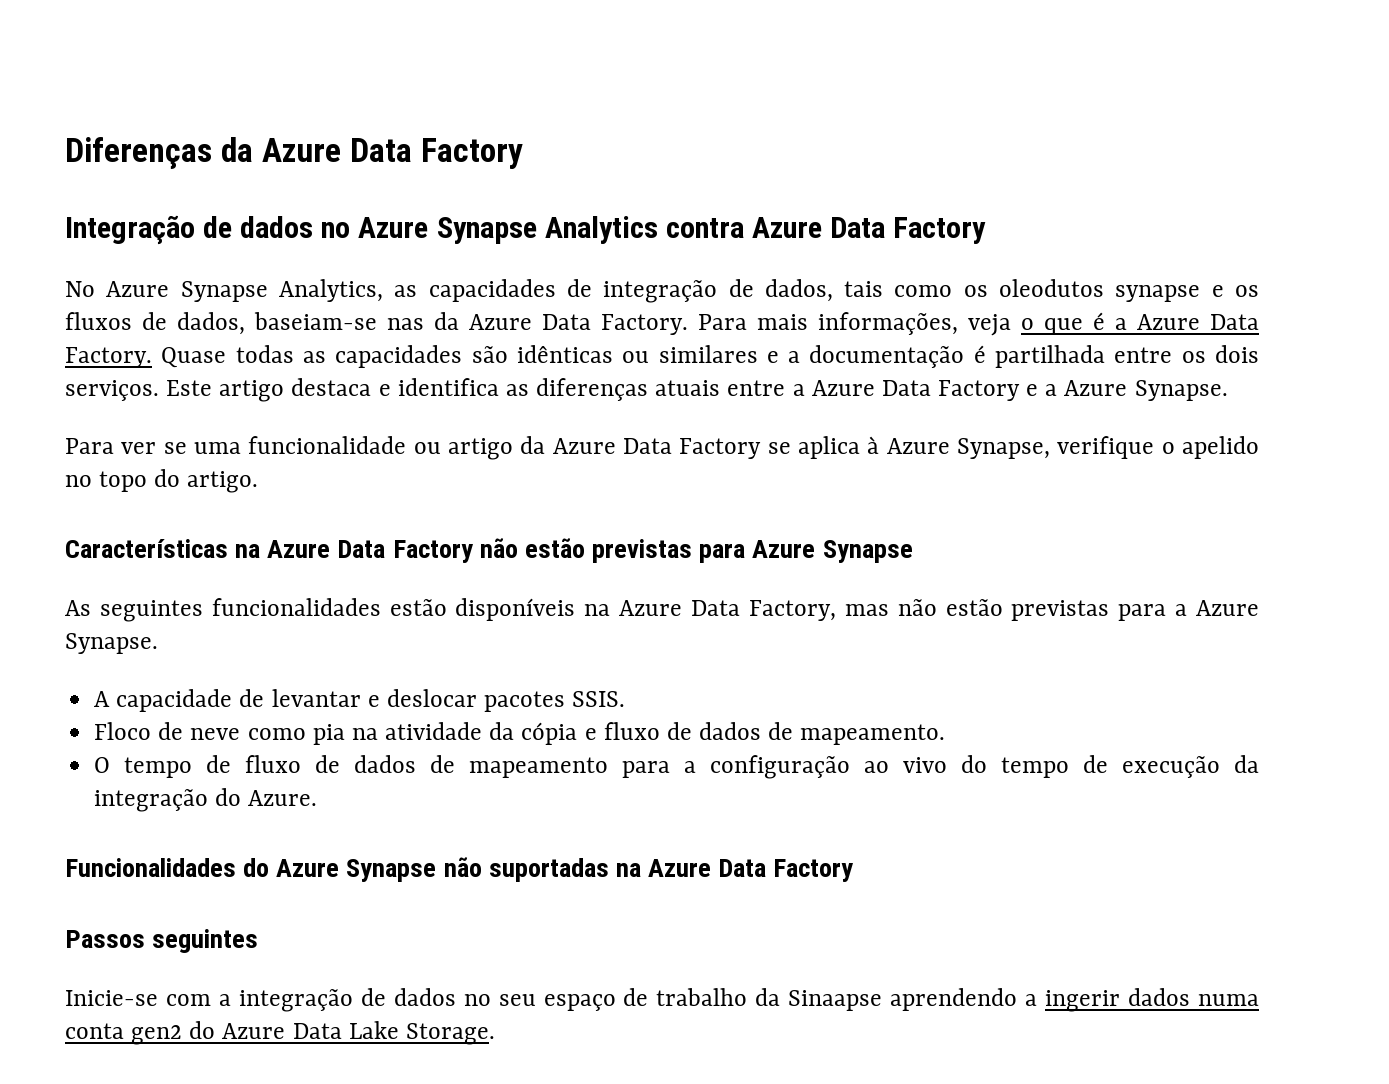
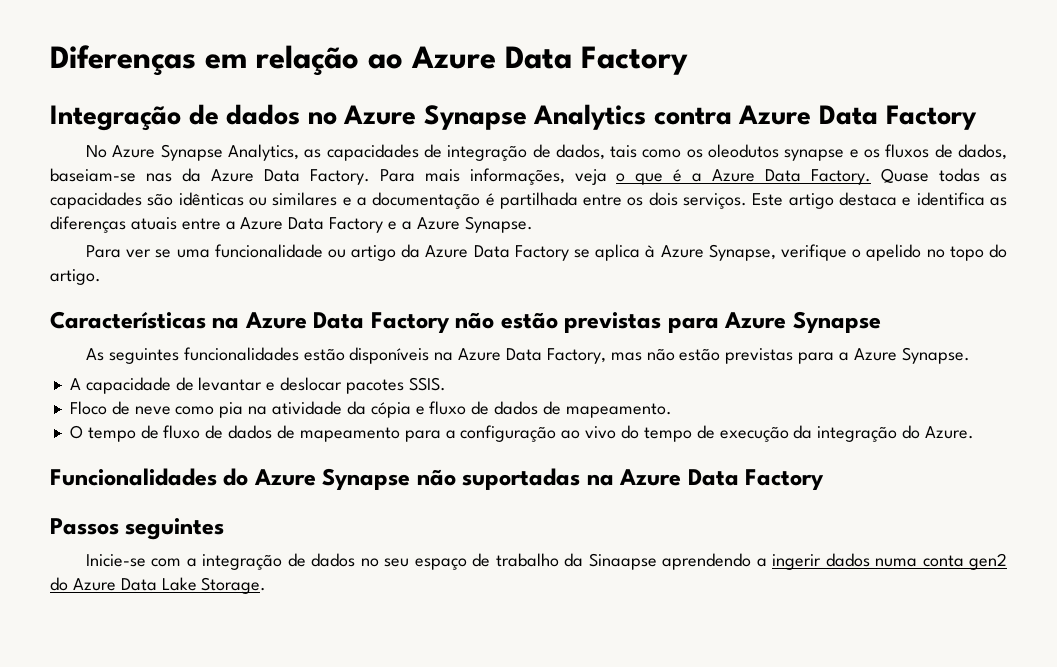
- Diferenças da Azure Data Factory
+ Diferenças em relação ao Azure Data Factory

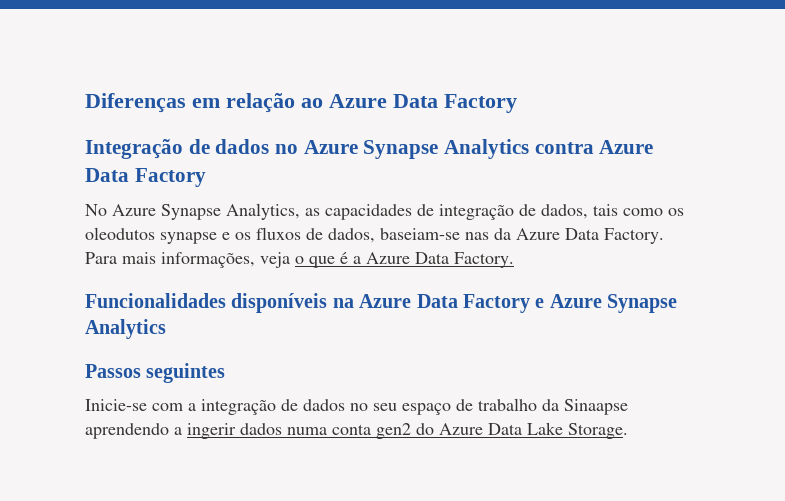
- Para mais informações, veja o que é a Azure Data Factory. Quase todas as capacidades são idênticas ou similares e a documentação é partilhada entre os dois serviços. Este artigo destaca e identifica as diferenças atuais entre a Azure Data Factory e a Azure Synapse.
- Para ver se uma funcionalidade ou artigo da Azure Data Factory se aplica à Azure Synapse, verifique o apelido no topo do artigo.
- Características na Azure Data Factory não estão previstas para Azure Synapse
- As seguintes funcionalidades estão disponíveis na Azure Data Factory, mas não estão previstas para a Azure Synapse.
- A capacidade de levantar e deslocar pacotes SSIS.
- Floco de neve como pia na atividade da cópia e fluxo de dados de mapeamento.
- O tempo de fluxo de dados de mapeamento para a configuração ao vivo do tempo de execução da integração do Azure.
- Funcionalidades do Azure Synapse não suportadas na Azure Data Factory
+ Para mais informações, veja o que é a Azure Data Factory.
+ Funcionalidades disponíveis na Azure Data Factory e Azure Synapse Analytics

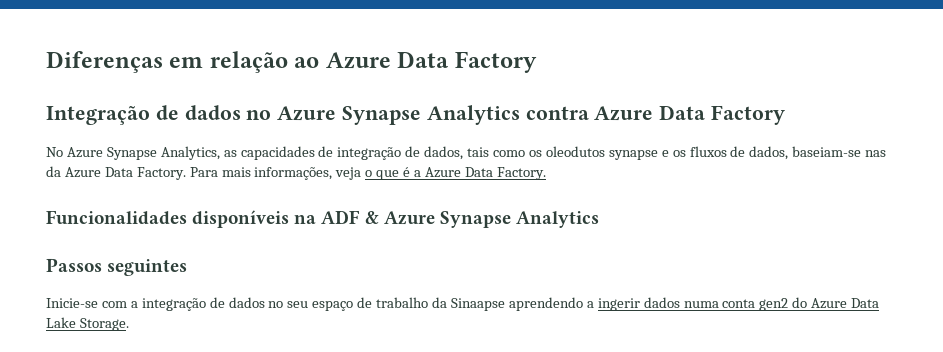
- Funcionalidades disponíveis na Azure Data Factory e Azure Synapse Analytics
+ Funcionalidades disponíveis na ADF & Azure Synapse Analytics

